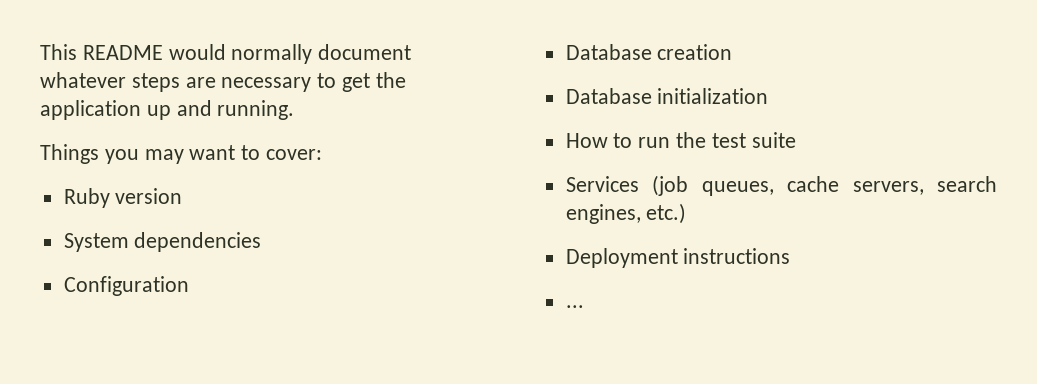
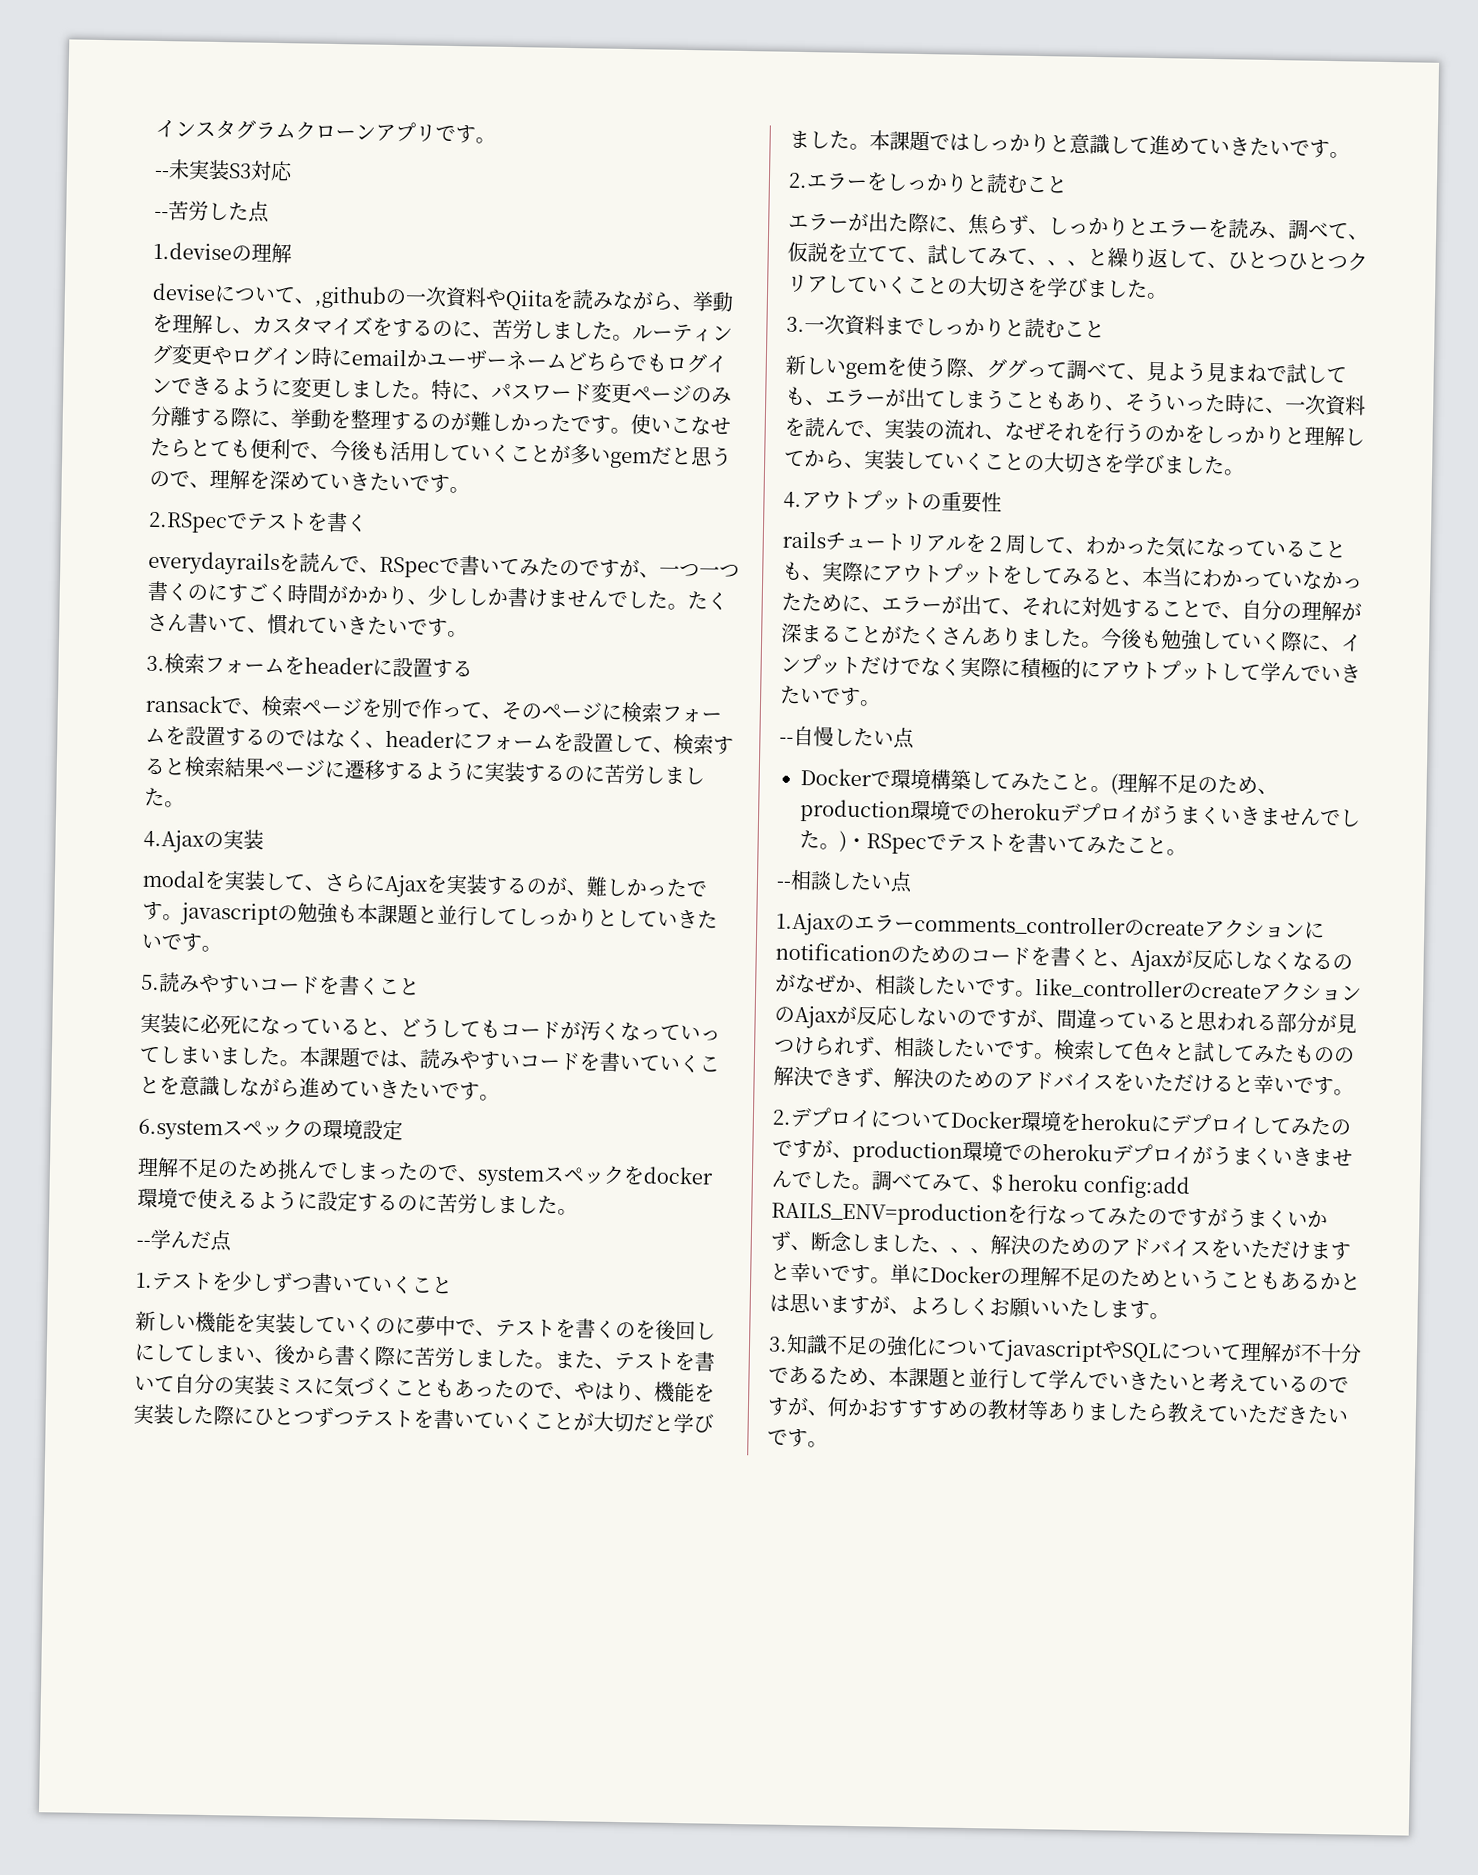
- This README would normally document whatever steps are necessary to get the application up and running.
- Things you may want to cover:
- Ruby version
- System dependencies
- Configuration
- Database creation
- Database initialization
- How to run the test suite
- Services (job queues, cache servers, search engines, etc.)
- Deployment instructions
- ...
+ インスタグラムクローンアプリです。
+ --未実装S3対応
+ --苦労した点
+ 1.deviseの理解
+ deviseについて、,githubの一次資料やQiitaを読みながら、挙動を理解し、カスタマイズをするのに、苦労しました。ルーティング変更やログイン時にemailかユーザーネームどちらでもログインできるように変更しました。特に、パスワード変更ページのみ分離する際に、挙動を整理するのが難しかったです。使いこなせたらとても便利で、今後も活用していくことが多いgemだと思うので、理解を深めていきたいです。
+ 2.RSpecでテストを書く
+ everydayrailsを読んで、RSpecで書いてみたのですが、一つ一つ書くのにすごく時間がかかり、少ししか書けませんでした。たくさん書いて、慣れていきたいです。
+ 3.検索フォームをheaderに設置する
+ ransackで、検索ページを別で作って、そのページに検索フォームを設置するのではなく、headerにフォームを設置して、検索すると検索結果ページに遷移するように実装するのに苦労しました。
+ 4.Ajaxの実装
+ modalを実装して、さらにAjaxを実装するのが、難しかったです。javascriptの勉強も本課題と並行してしっかりとしていきたいです。
+ 5.読みやすいコードを書くこと
+ 実装に必死になっていると、どうしてもコードが汚くなっていってしまいました。本課題では、読みやすいコードを書いていくことを意識しながら進めていきたいです。
+ 6.systemスペックの環境設定
+ 理解不足のため挑んでしまったので、systemスペックをdocker環境で使えるように設定するのに苦労しました。
+ --学んだ点
+ 1.テストを少しずつ書いていくこと
+ 新しい機能を実装していくのに夢中で、テストを書くのを後回しにしてしまい、後から書く際に苦労しました。また、テストを書いて自分の実装ミスに気づくこともあったので、やはり、機能を実装した際にひとつずつテストを書いていくことが大切だと学びました。本課題ではしっかりと意識して進めていきたいです。
+ 2.エラーをしっかりと読むこと
+ エラーが出た際に、焦らず、しっかりとエラーを読み、調べて、仮説を立てて、試してみて、、、と繰り返して、ひとつひとつクリアしていくことの大切さを学びました。
+ 3.一次資料までしっかりと読むこと
+ 新しいgemを使う際、ググって調べて、見よう見まねで試しても、エラーが出てしまうこともあり、そういった時に、一次資料を読んで、実装の流れ、なぜそれを行うのかをしっかりと理解してから、実装していくことの大切さを学びました。
+ 4.アウトプットの重要性
+ railsチュートリアルを２周して、わかった気になっていることも、実際にアウトプットをしてみると、本当にわかっていなかったために、エラーが出て、それに対処することで、自分の理解が深まることがたくさんありました。今後も勉強していく際に、インプットだけでなく実際に積極的にアウトプットして学んでいきたいです。
+ --自慢したい点
+ Dockerで環境構築してみたこと。(理解不足のため、production環境でのherokuデプロイがうまくいきませんでした。)・RSpecでテストを書いてみたこと。
+ --相談したい点
+ 1.Ajaxのエラーcomments_controllerのcreateアクションにnotificationのためのコードを書くと、Ajaxが反応しなくなるのがなぜか、相談したいです。like_controllerのcreateアクションのAjaxが反応しないのですが、間違っていると思われる部分が見つけられず、相談したいです。検索して色々と試してみたものの解決できず、解決のためのアドバイスをいただけると幸いです。
+ 2.デプロイについてDocker環境をherokuにデプロイしてみたのですが、production環境でのherokuデプロイがうまくいきませんでした。調べてみて、$ heroku config:add RAILS_ENV=productionを行なってみたのですがうまくいかず、断念しました、、、解決のためのアドバイスをいただけますと幸いです。単にDockerの理解不足のためということもあるかとは思いますが、よろしくお願いいたします。
+ 3.知識不足の強化についてjavascriptやSQLについて理解が不十分であるため、本課題と並行して学んでいきたいと考えているのですが、何かおすすすめの教材等ありましたら教えていただきたいです。

